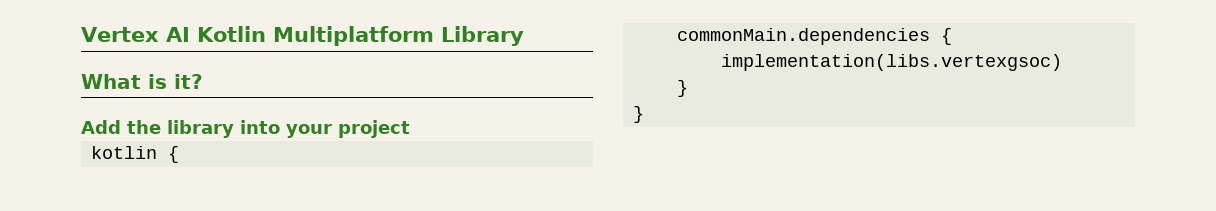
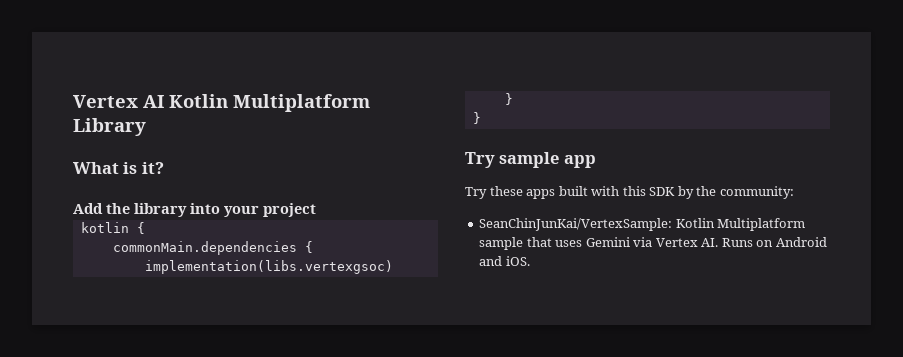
+ Try sample app
+ Try these apps built with this SDK by the community:
+ SeanChinJunKai/VertexSample: Kotlin Multiplatform sample that uses Gemini via Vertex AI. Runs on Android and iOS.

